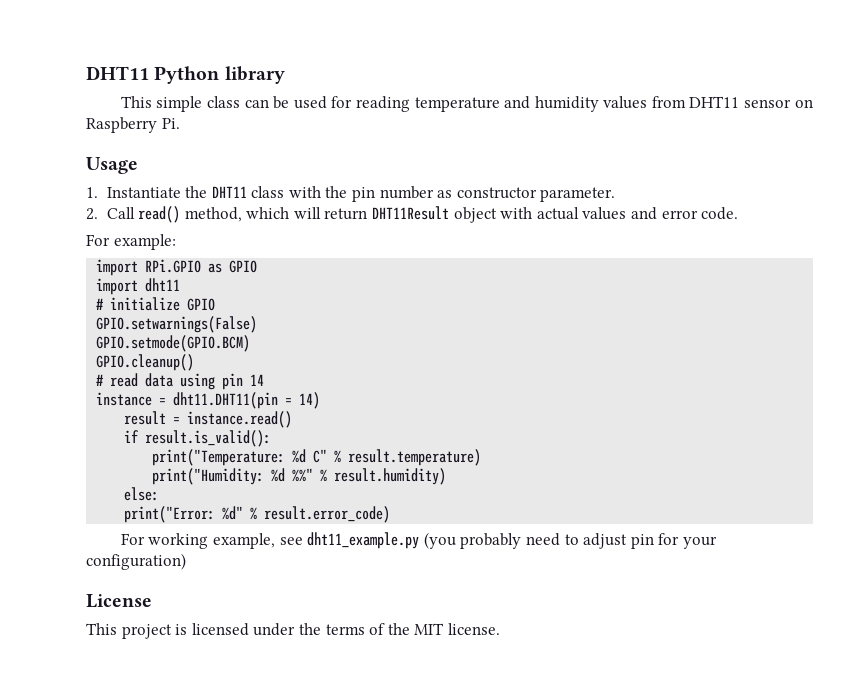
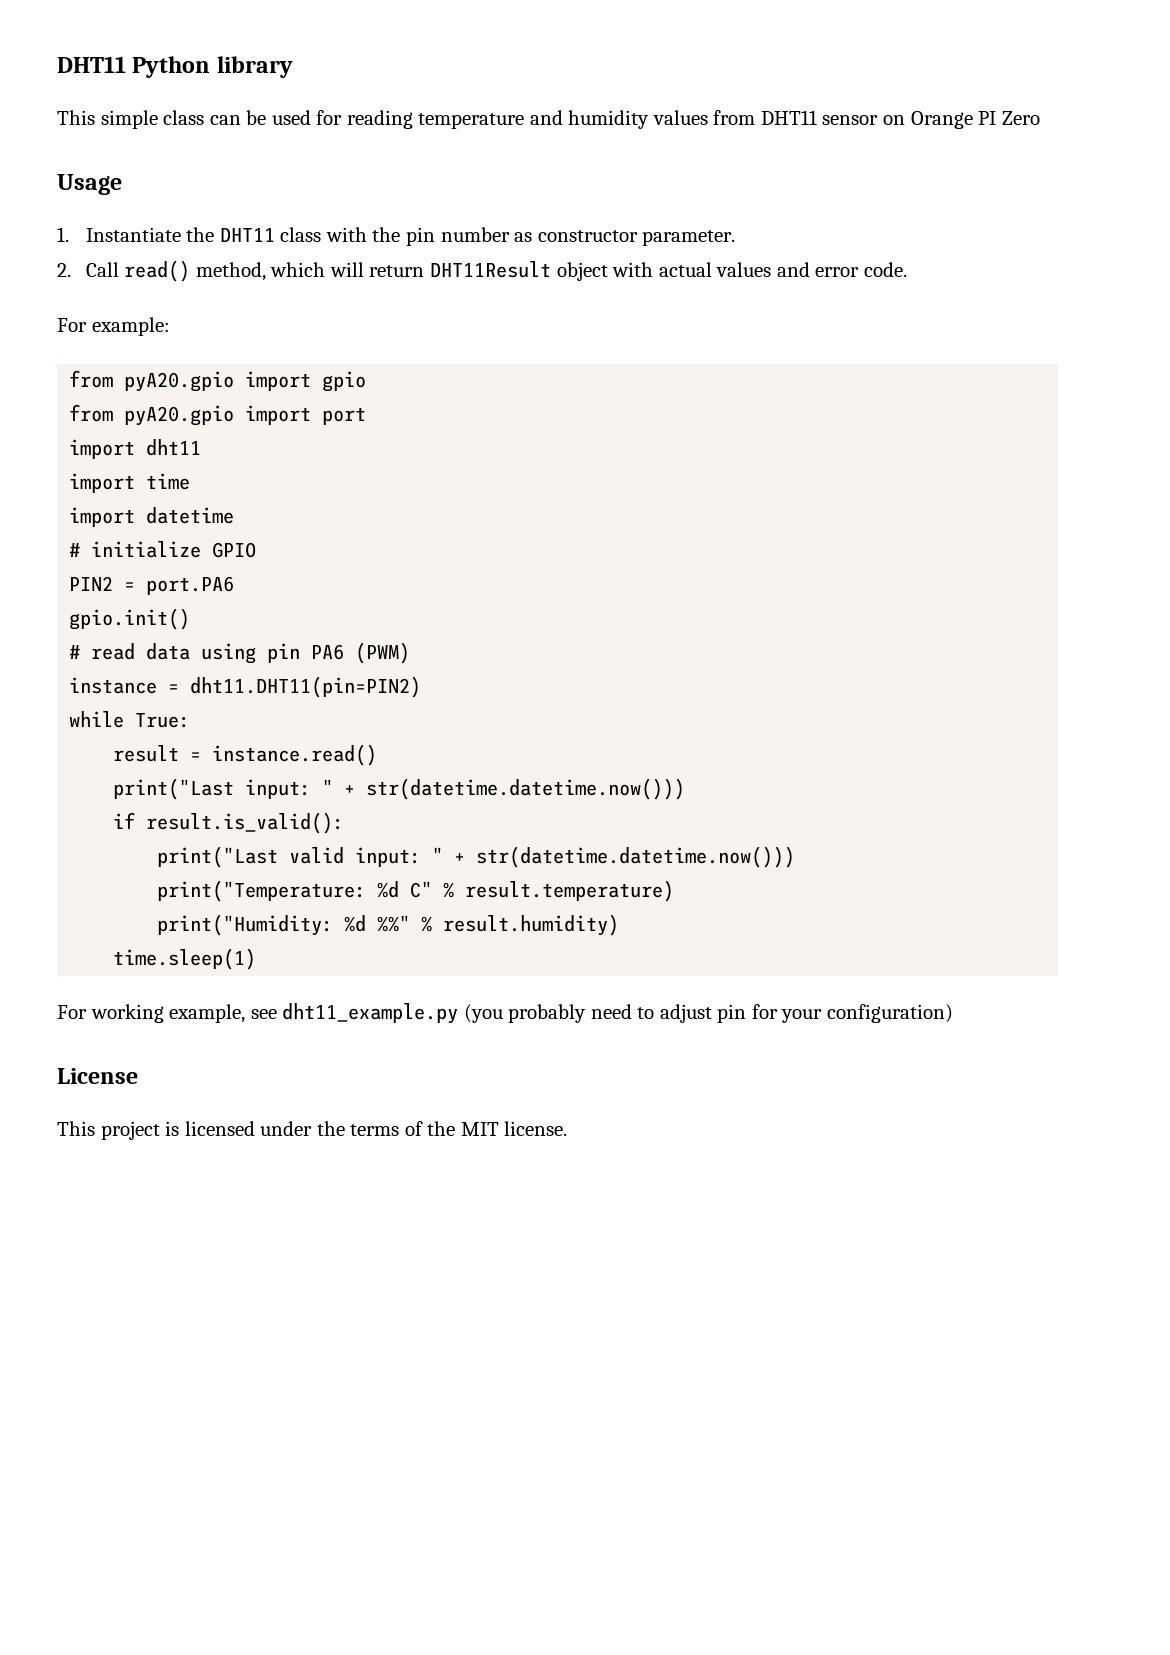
- This simple class can be used for reading temperature and humidity values from DHT11 sensor on Raspberry Pi.
+ This simple class can be used for reading temperature and humidity values from DHT11 sensor on Orange PI Zero
- import RPi.GPIO as GPIO
+ from pyA20.gpio import gpio
+ from pyA20.gpio import port
  import dht11
+ import time
+ import datetime
- GPIO.setwarnings(False)
- GPIO.setmode(GPIO.BCM)
- GPIO.cleanup()
+ PIN2 = port.PA6
+ gpio.init()
- # read data using pin 14
+ # read data using pin PA6 (PWM)
- instance = dht11.DHT11(pin = 14)
+ instance = dht11.DHT11(pin=PIN2)
+ while True:
+ print("Last input: " + str(datetime.datetime.now()))
  if result.is_valid():
+ print("Last valid input: " + str(datetime.datetime.now()))
- else:
- print("Error: %d" % result.error_code)
+ time.sleep(1)

